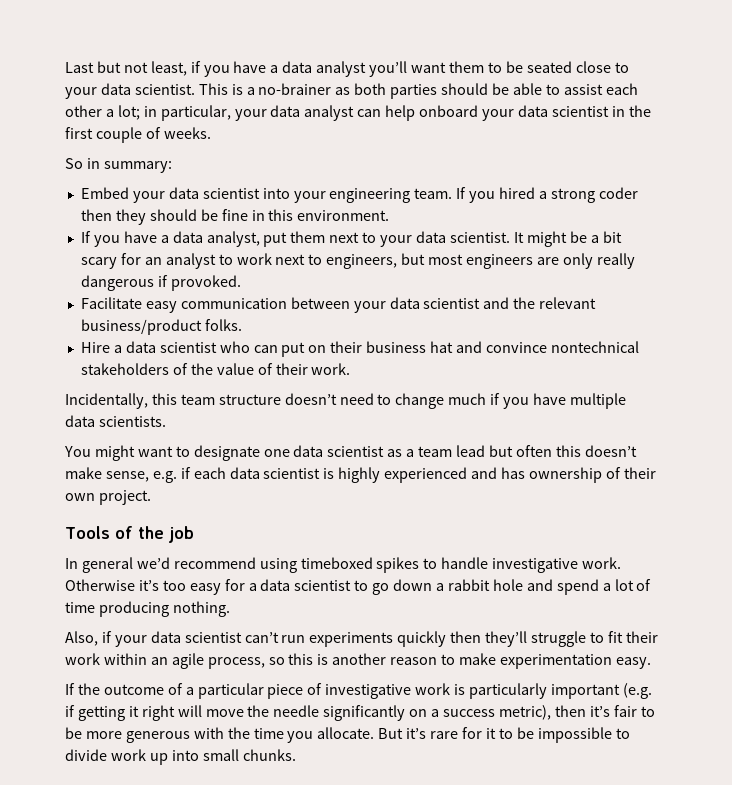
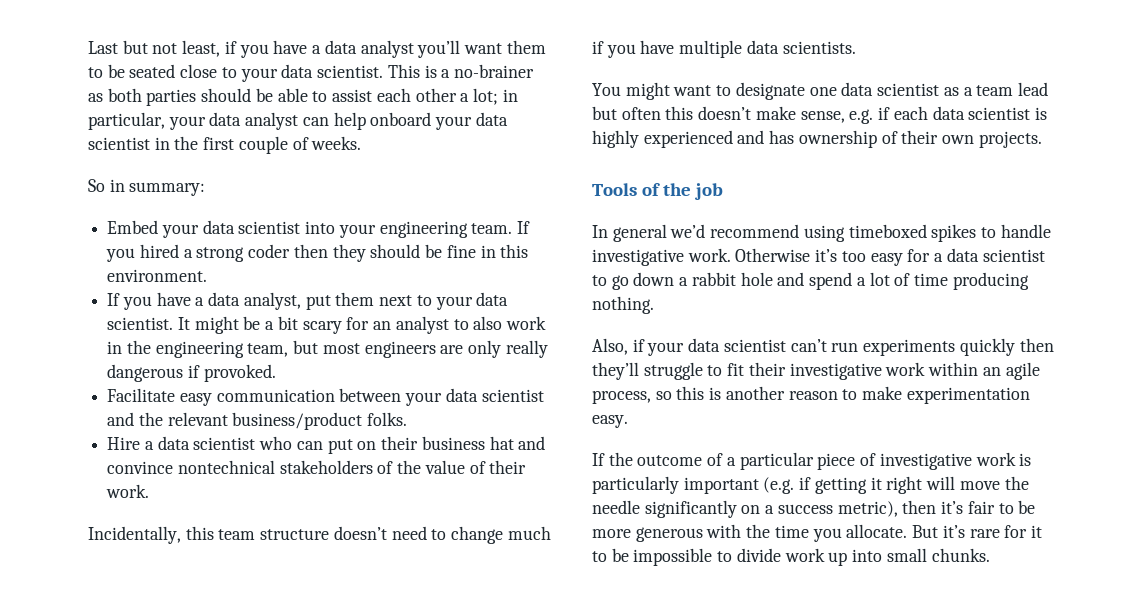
- It might be a bit scary for an analyst to work next to engineers, but most engineers are only really dangerous if provoked.
+ It might be a bit scary for an analyst to also work in the engineering team, but most engineers are only really dangerous if provoked.
- You might want to designate one data scientist as a team lead but often this doesn’t make sense, e.g. if each data scientist is highly experienced and has ownership of their own project.
+ You might want to designate one data scientist as a team lead but often this doesn’t make sense, e.g. if each data scientist is highly experienced and has ownership of their own projects.
- Also, if your data scientist can’t run experiments quickly then they’ll struggle to fit their work within an agile process, so this is another reason to make experimentation easy.
+ Also, if your data scientist can’t run experiments quickly then they’ll struggle to fit their investigative work within an agile process, so this is another reason to make experimentation easy.

